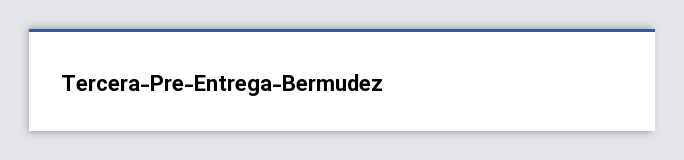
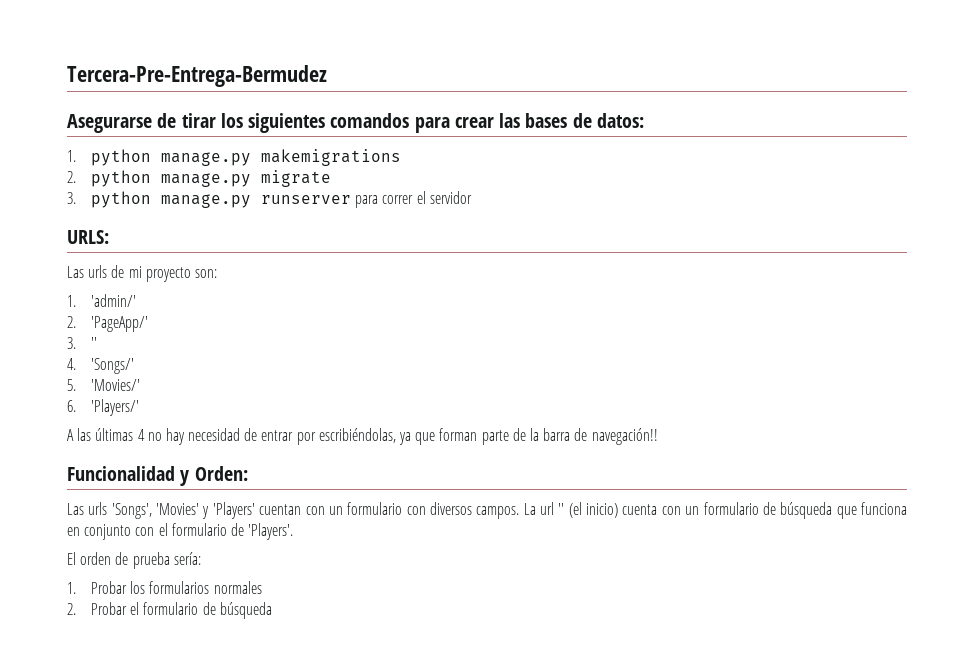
+ Asegurarse de tirar los siguientes comandos para crear las bases de datos:
+ 1. python manage.py makemigrations
+ 2. python manage.py migrate
+ 3. python manage.py runserver para correr el servidor
+ URLS:
+ Las urls de mi proyecto son:
+ 1. 'admin/'
+ 2. 'PageApp/'
+ 3. ''
+ 4. 'Songs/'
+ 5. 'Movies/'
+ 6. 'Players/'
+ A las últimas 4 no hay necesidad de entrar por escribiéndolas, ya que forman parte de la barra de navegación!!
+ Funcionalidad y Orden:
+ Las urls 'Songs', 'Movies' y 'Players' cuentan con un formulario con diversos campos. La url '' (el inicio) cuenta con un formulario de búsqueda que funciona en conjunto con el formulario de 'Players'.
+ El orden de prueba sería:
+ 1. Probar los formularios normales
+ 2. Probar el formulario de búsqueda

